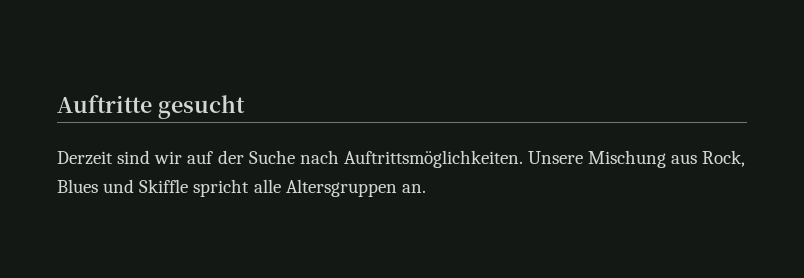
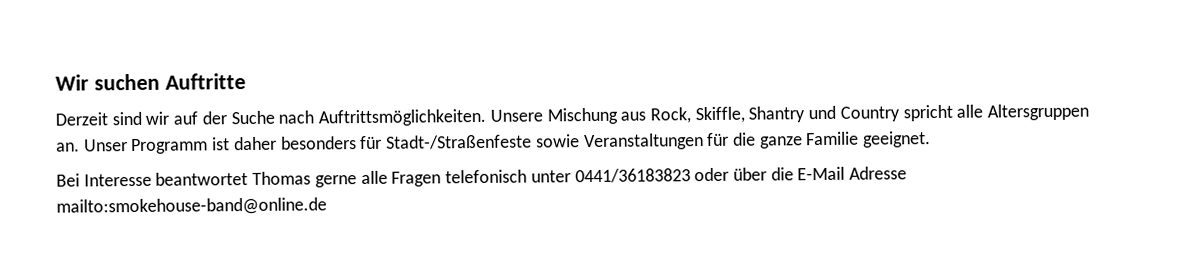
- Auftritte gesucht
+ Wir suchen Auftritte
- Unsere Mischung aus Rock, Blues und Skiffle spricht alle Altersgruppen an.
+ Unsere Mischung aus Rock, Skiffle, Shantry und Country spricht alle Altersgruppen an. Unser Programm ist daher besonders für Stadt-/Straßenfeste sowie Veranstaltungen für die ganze Familie geeignet.
+ Bei Interesse beantwortet Thomas gerne alle Fragen telefonisch unter 0441/36183823 oder über die E-Mail Adresse mailto:smokehouse-band@online.de

